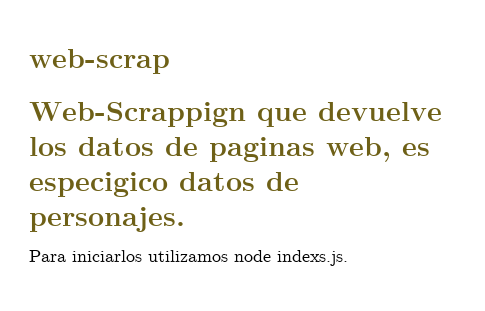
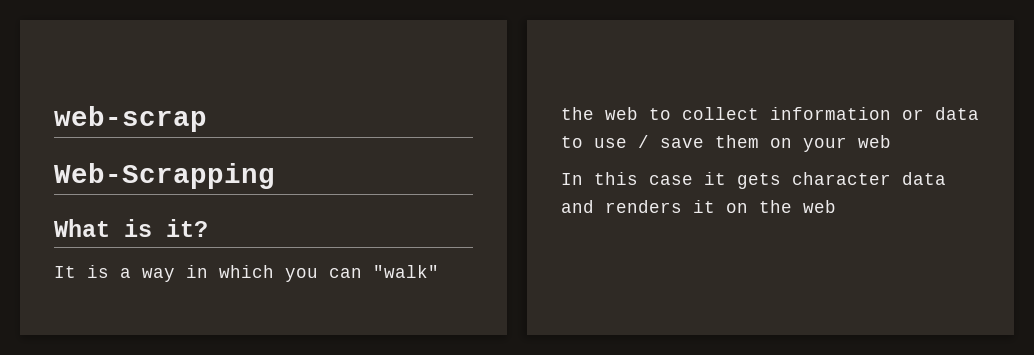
- Web-Scrappign que devuelve los datos de paginas web, es especigico datos de personajes.
- Para iniciarlos utilizamos node indexs.js.
+ Web-Scrapping
+ What is it?
+ It is a way in which you can "walk" the web to collect information or data to use / save them on your web
+ In this case it gets character data and renders it on the web

